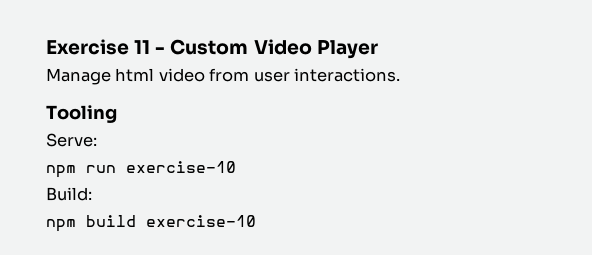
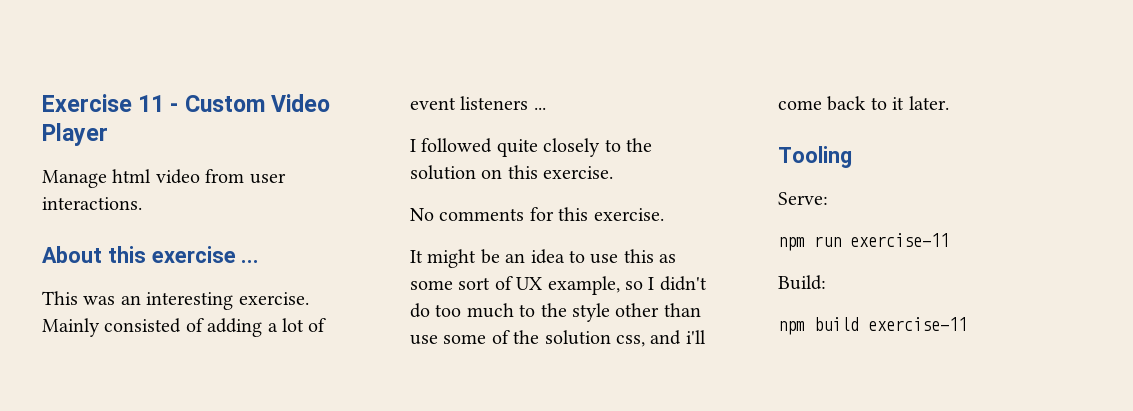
+ About this exercise ...
+ This was an interesting exercise. Mainly consisted of adding a lot of event listeners ...
+ I followed quite closely to the solution on this exercise.
+ No comments for this exercise.
+ It might be an idea to use this as some sort of UX example, so I didn't do too much to the style other than use some of the solution css, and i'll come back to it later.
- npm run exercise-10
+ npm run exercise-11
- npm build exercise-10
+ npm build exercise-11

